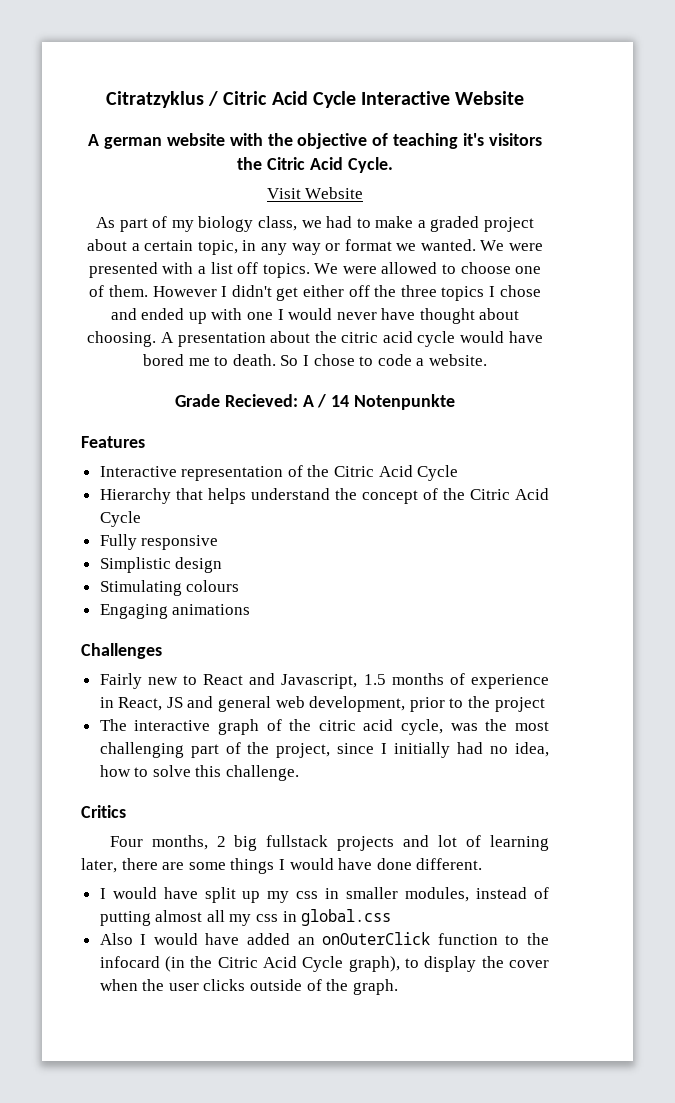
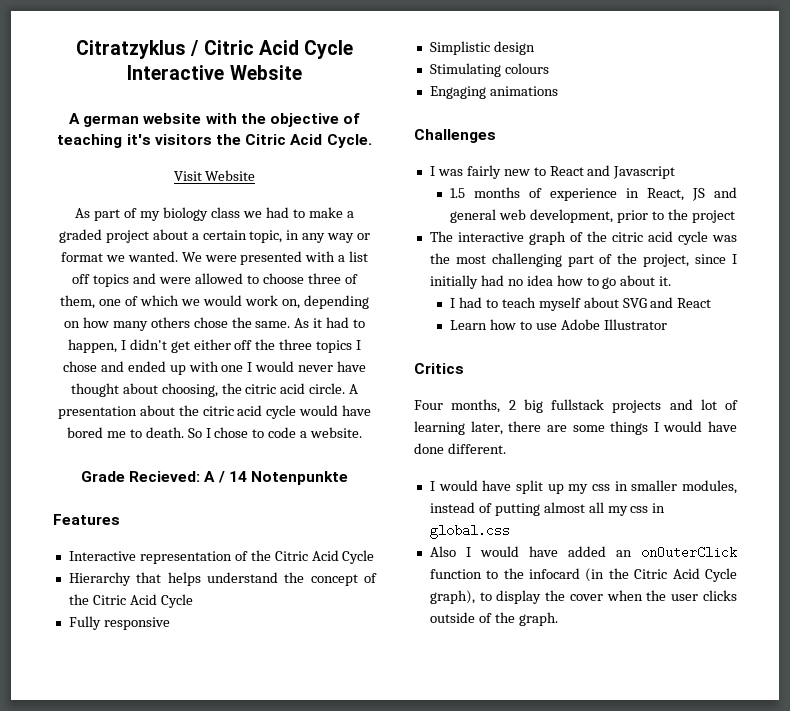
- As part of my biology class, we had to make a graded project about a certain topic, in any way or format we wanted.
+ As part of my biology class we had to make a graded project about a certain topic, in any way or format we wanted.
- We were presented with a list off topics. We were allowed to choose one of them. However I didn't get either off the three topics I chose and ended up with one I would never have thought about choosing.
+ We were presented with a list off topics and were allowed to choose three of them, one of which we would work on, depending on how many others chose the same. As it had to happen, I didn't get either off the three topics I chose and ended up with one I would never have thought about choosing, the citric acid circle.
- Fairly new to React and Javascript, 1.5 months of experience in React, JS and general web development, prior to the project
+ I was fairly new to React and Javascript
+ 1.5 months of experience in React, JS and general web development, prior to the project
- The interactive graph of the citric acid cycle, was the most challenging part of the project, since I initially had no idea, how to solve this challenge.
+ The interactive graph of the citric acid cycle was the most challenging part of the project, since I initially had no idea how to go about it.
+ I had to teach myself about SVG and React
+ Learn how to use Adobe Illustrator

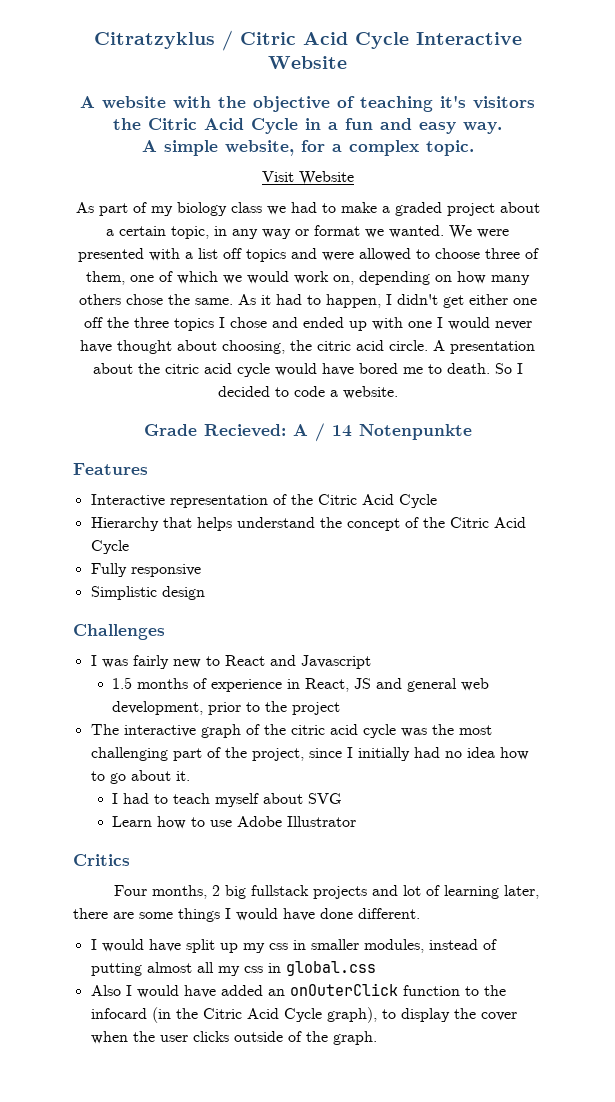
- A german website with the objective of teaching it's visitors the Citric Acid Cycle.
+ A website with the objective of teaching it's visitors the Citric Acid Cycle in a fun and easy way.
+ A simple website, for a complex topic.
- As it had to happen, I didn't get either off the three topics I chose and ended up with one I would never have thought about choosing, the citric acid circle.
+ As it had to happen, I didn't get either one off the three topics I chose and ended up with one I would never have thought about choosing, the citric acid circle.
- So I chose to code a website.
+ So I decided to code a website.
- Stimulating colours
- Engaging animations
- I had to teach myself about SVG and React
+ I had to teach myself about SVG

